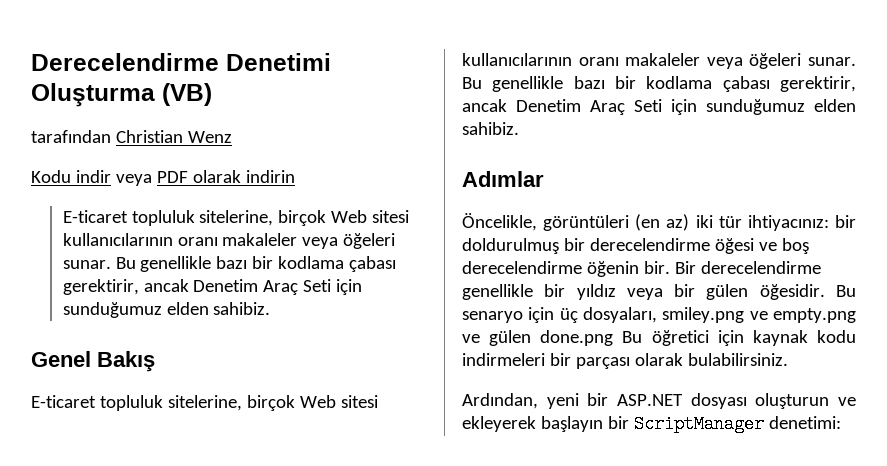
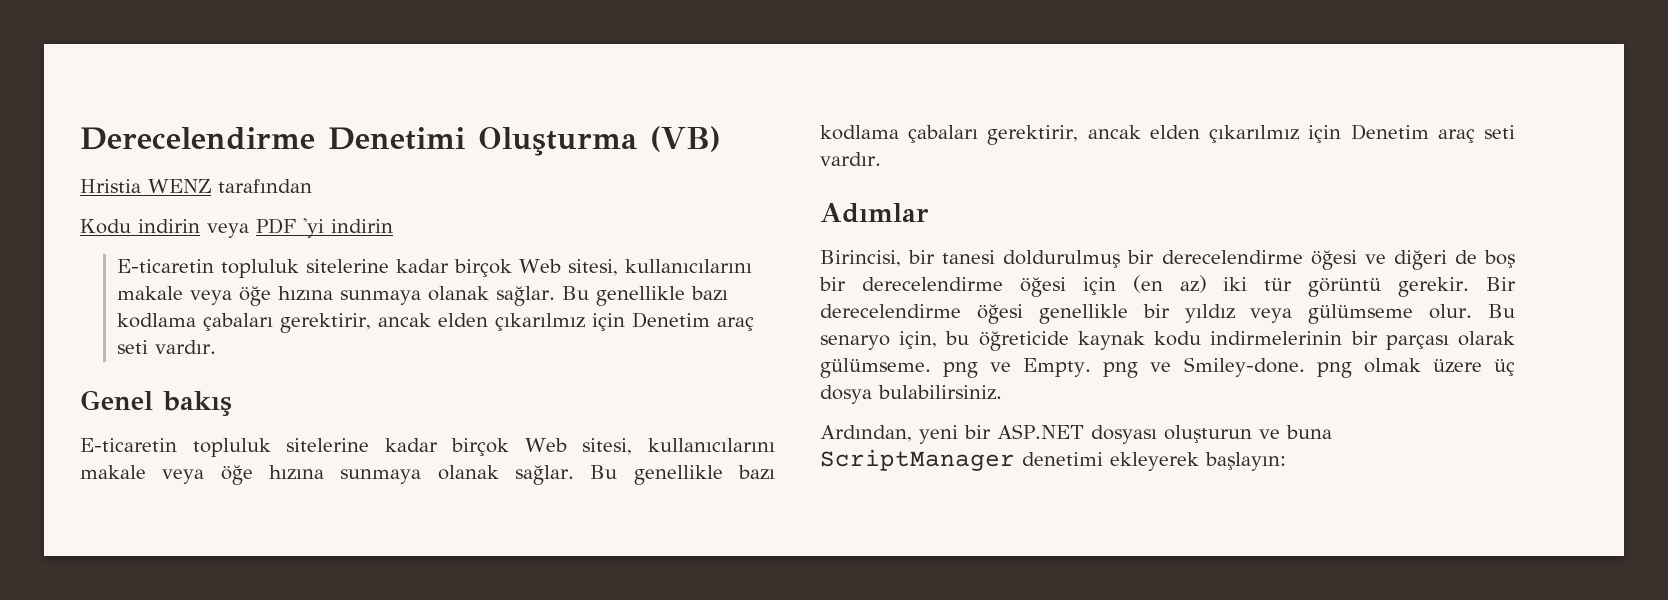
- tarafından Christian Wenz
+ Hristia WENZ tarafından
- Kodu indir veya PDF olarak indirin
- E-ticaret topluluk sitelerine, birçok Web sitesi kullanıcılarının oranı makaleler veya öğeleri sunar. Bu genellikle bazı bir kodlama çabası gerektirir, ancak Denetim Araç Seti için sunduğumuz elden sahibiz.
- Genel Bakış
- E-ticaret topluluk sitelerine, birçok Web sitesi kullanıcılarının oranı makaleler veya öğeleri sunar. Bu genellikle bazı bir kodlama çabası gerektirir, ancak Denetim Araç Seti için sunduğumuz elden sahibiz.
+ Kodu indirin veya PDF 'yi indirin
+ E-ticaretin topluluk sitelerine kadar birçok Web sitesi, kullanıcılarını makale veya öğe hızına sunmaya olanak sağlar. Bu genellikle bazı kodlama çabaları gerektirir, ancak elden çıkarılmız için Denetim araç seti vardır.
+ Genel bakış
+ E-ticaretin topluluk sitelerine kadar birçok Web sitesi, kullanıcılarını makale veya öğe hızına sunmaya olanak sağlar. Bu genellikle bazı kodlama çabaları gerektirir, ancak elden çıkarılmız için Denetim araç seti vardır.
  Adımlar
- Öncelikle, görüntüleri (en az) iki tür ihtiyacınız: bir doldurulmuş bir derecelendirme öğesi ve boş derecelendirme öğenin bir.
+ Birincisi, bir tanesi doldurulmuş bir derecelendirme öğesi ve diğeri de boş bir derecelendirme öğesi için (en az) iki tür görüntü gerekir.
- Bir derecelendirme genellikle bir yıldız veya bir gülen öğesidir. Bu senaryo için üç dosyaları, smiley.png ve empty.png ve gülen done.png Bu öğretici için kaynak kodu indirmeleri bir parçası olarak bulabilirsiniz.
+ Bir derecelendirme öğesi genellikle bir yıldız veya gülümseme olur. Bu senaryo için, bu öğreticide kaynak kodu indirmelerinin bir parçası olarak gülümseme. png ve Empty. png ve Smiley-done. png olmak üzere üç dosya bulabilirsiniz.
- Ardından, yeni bir ASP.NET dosyası oluşturun ve ekleyerek başlayın bir ScriptManager denetimi:
+ Ardından, yeni bir ASP.NET dosyası oluşturun ve buna ScriptManager denetimi ekleyerek başlayın:

